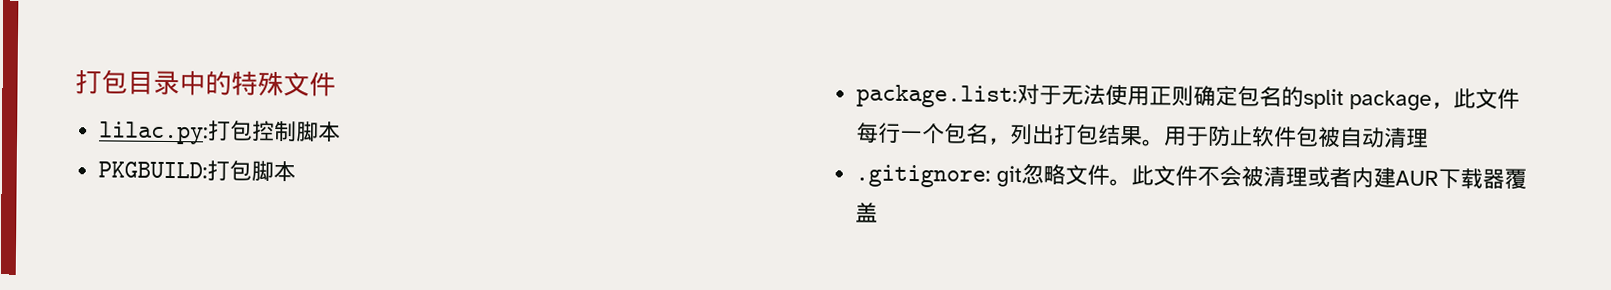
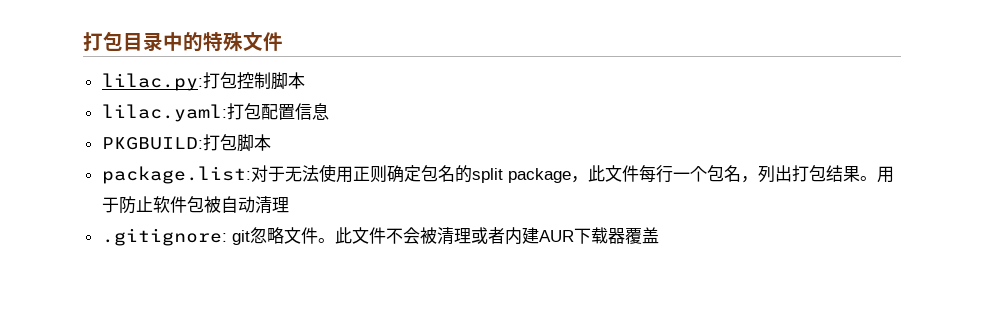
+ lilac.yaml:打包配置信息

